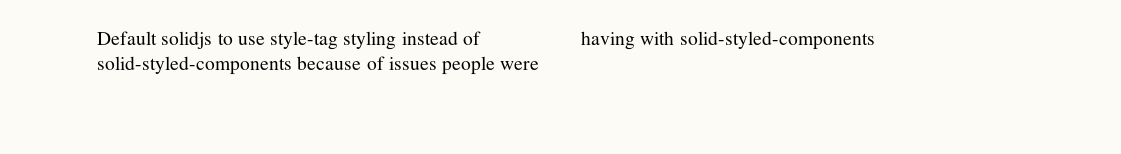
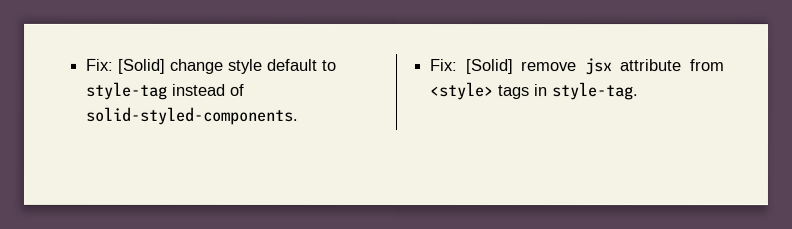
- Default solidjs to use style-tag styling instead of solid-styled-components because of issues people were having with solid-styled-components
+ Fix: [Solid] change style default to style-tag instead of solid-styled-components.
+ Fix: [Solid] remove jsx attribute from <style> tags in style-tag.

